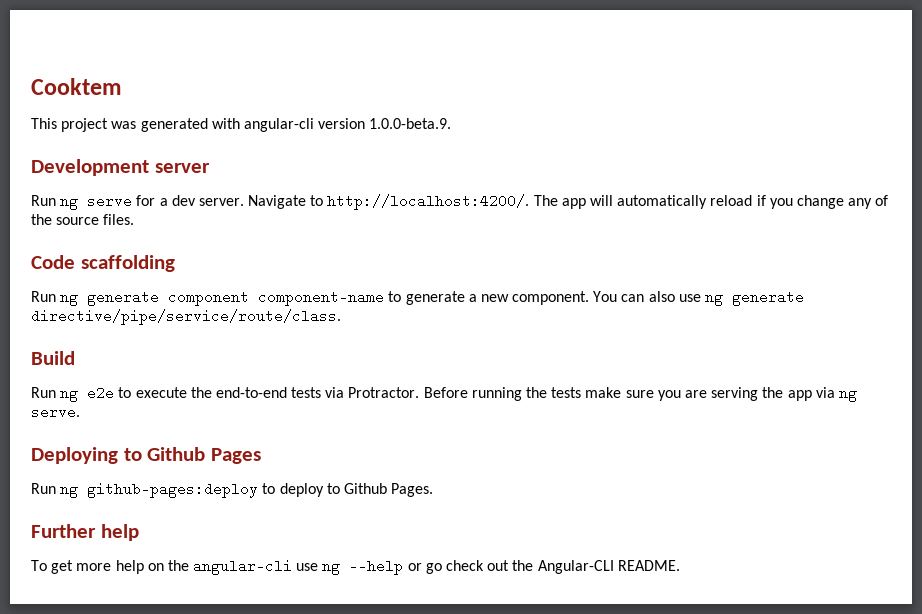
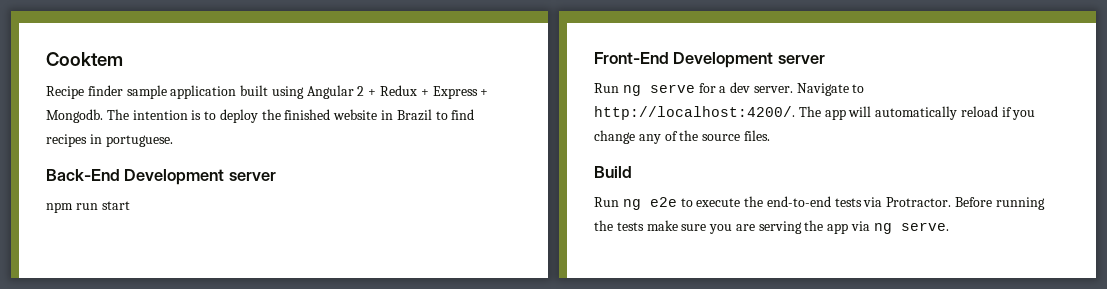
- This project was generated with angular-cli version 1.0.0-beta.9.
- Development server
+ Recipe finder sample application built using Angular 2 + Redux + Express + Mongodb. The intention is to deploy the finished website in Brazil to find recipes in portuguese.
+ Back-End Development server
+ npm run start
+ Front-End Development server
- Code scaffolding
- Run ng generate component component-name to generate a new component. You can also use ng generate directive/pipe/service/route/class.
- Deploying to Github Pages
- Run ng github-pages:deploy to deploy to Github Pages.
- Further help
- To get more help on the angular-cli use ng --help or go check out the Angular-CLI README.

